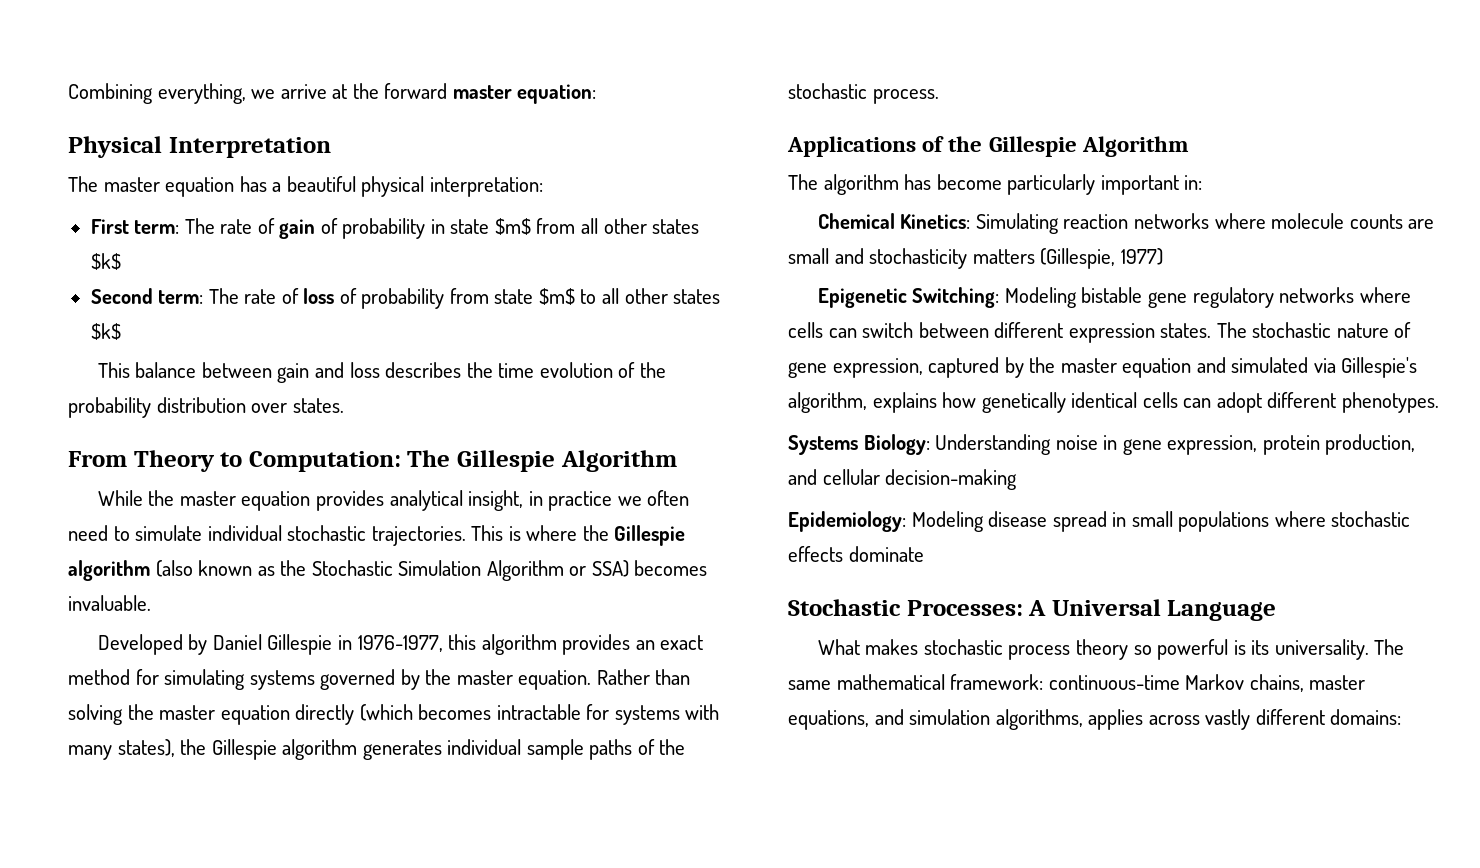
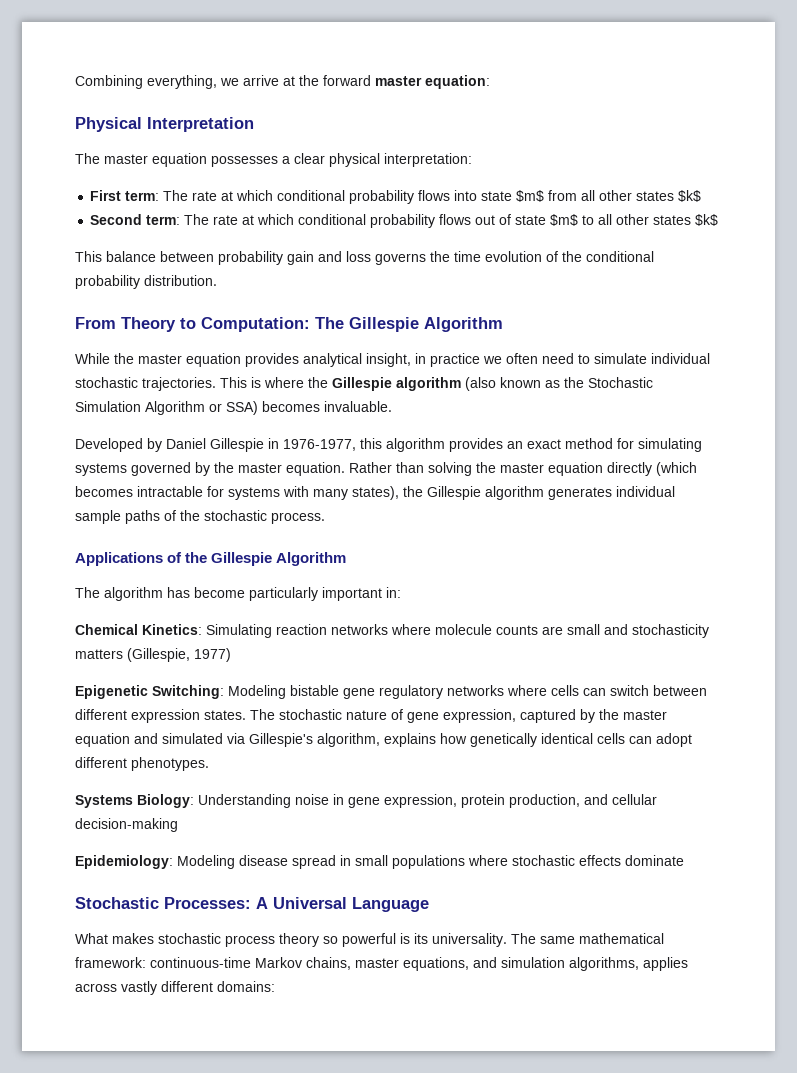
- The master equation has a beautiful physical interpretation:
+ The master equation possesses a clear physical interpretation:
- First term: The rate of gain of probability in state $m$ from all other states $k$
+ First term: The rate at which conditional probability flows into state $m$ from all other states $k$
- Second term: The rate of loss of probability from state $m$ to all other states $k$
+ Second term: The rate at which conditional probability flows out of state $m$ to all other states $k$
- This balance between gain and loss describes the time evolution of the probability distribution over states.
+ This balance between probability gain and loss governs the time evolution of the conditional probability distribution.

